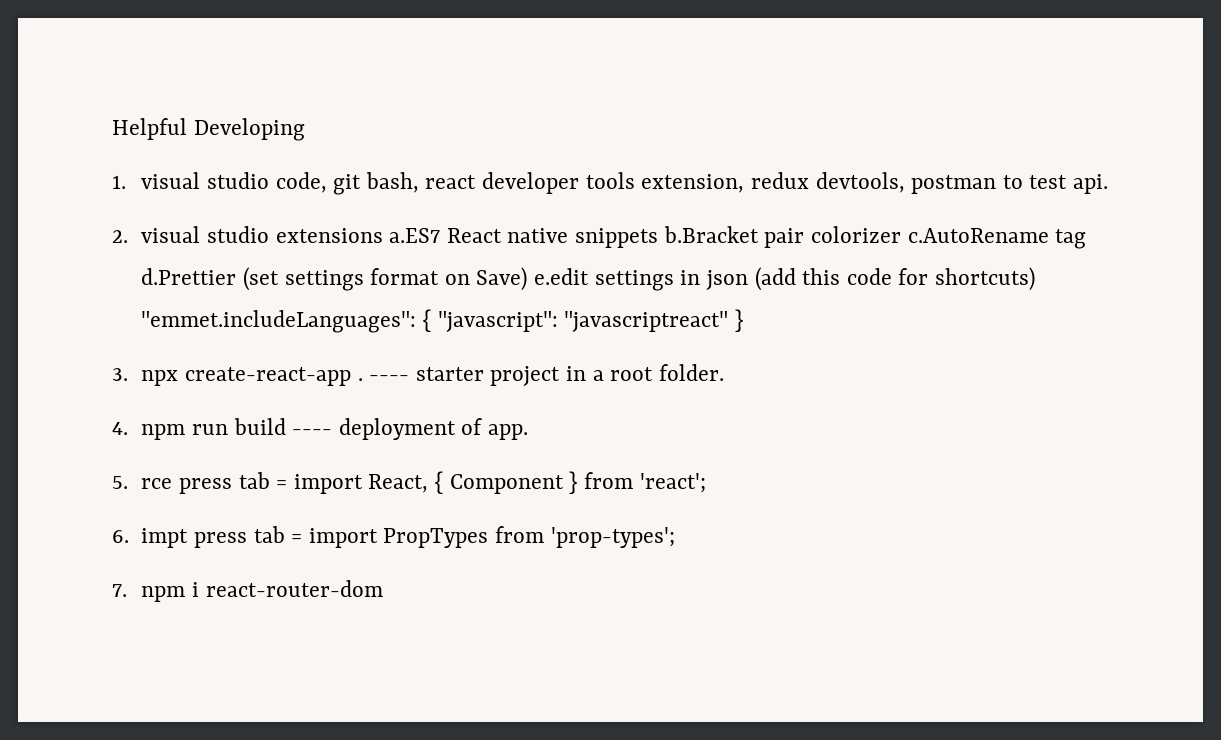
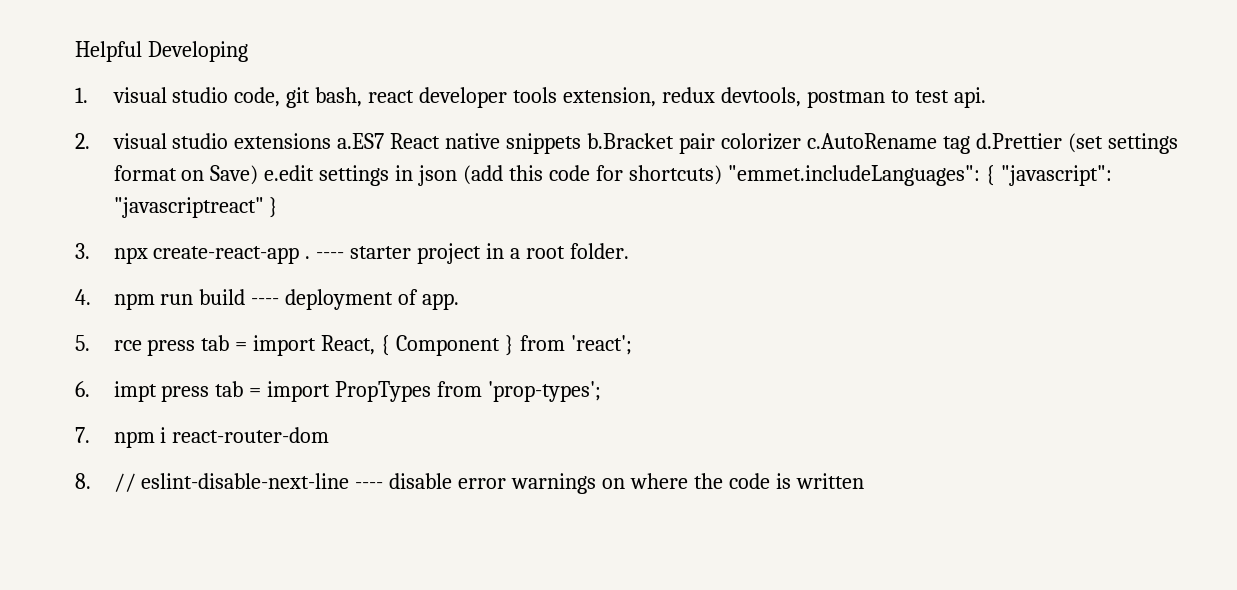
+ 8. // eslint-disable-next-line ---- disable error warnings on where the code is written

